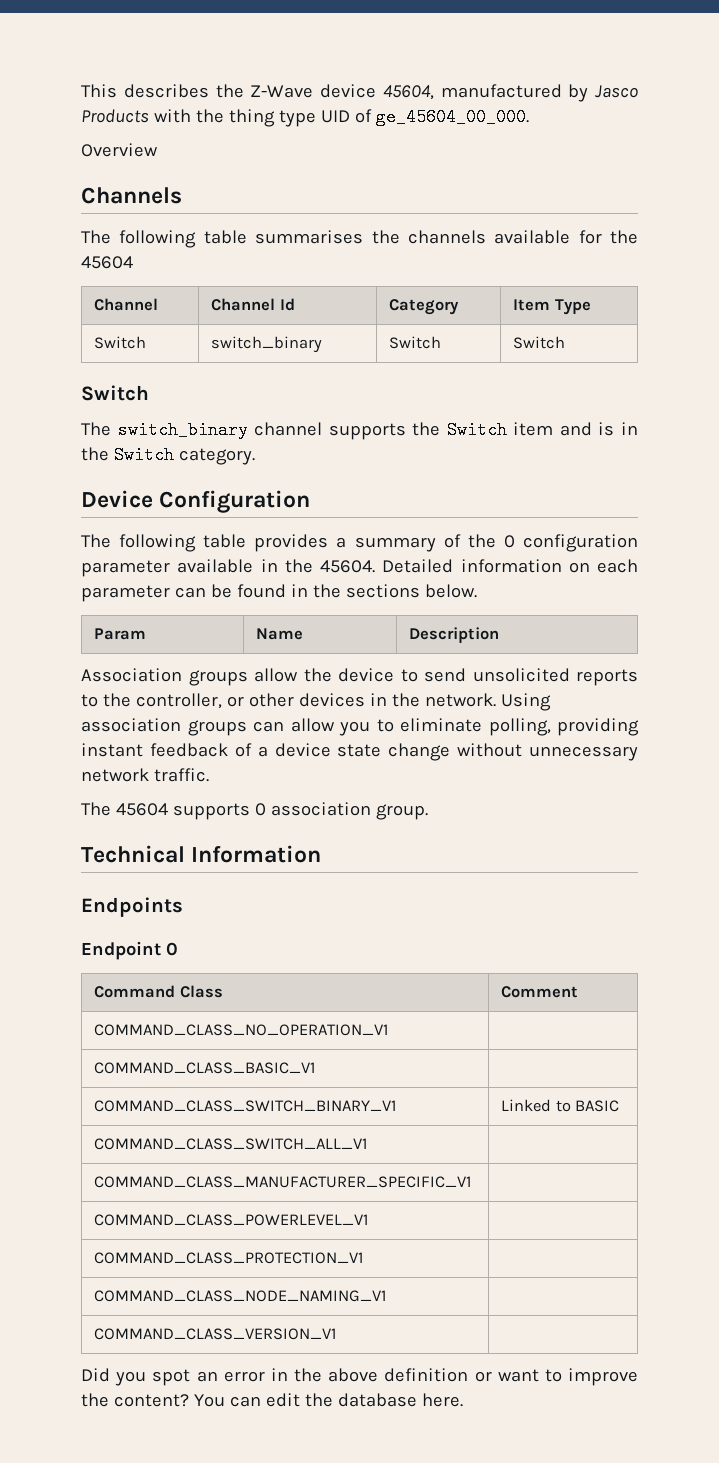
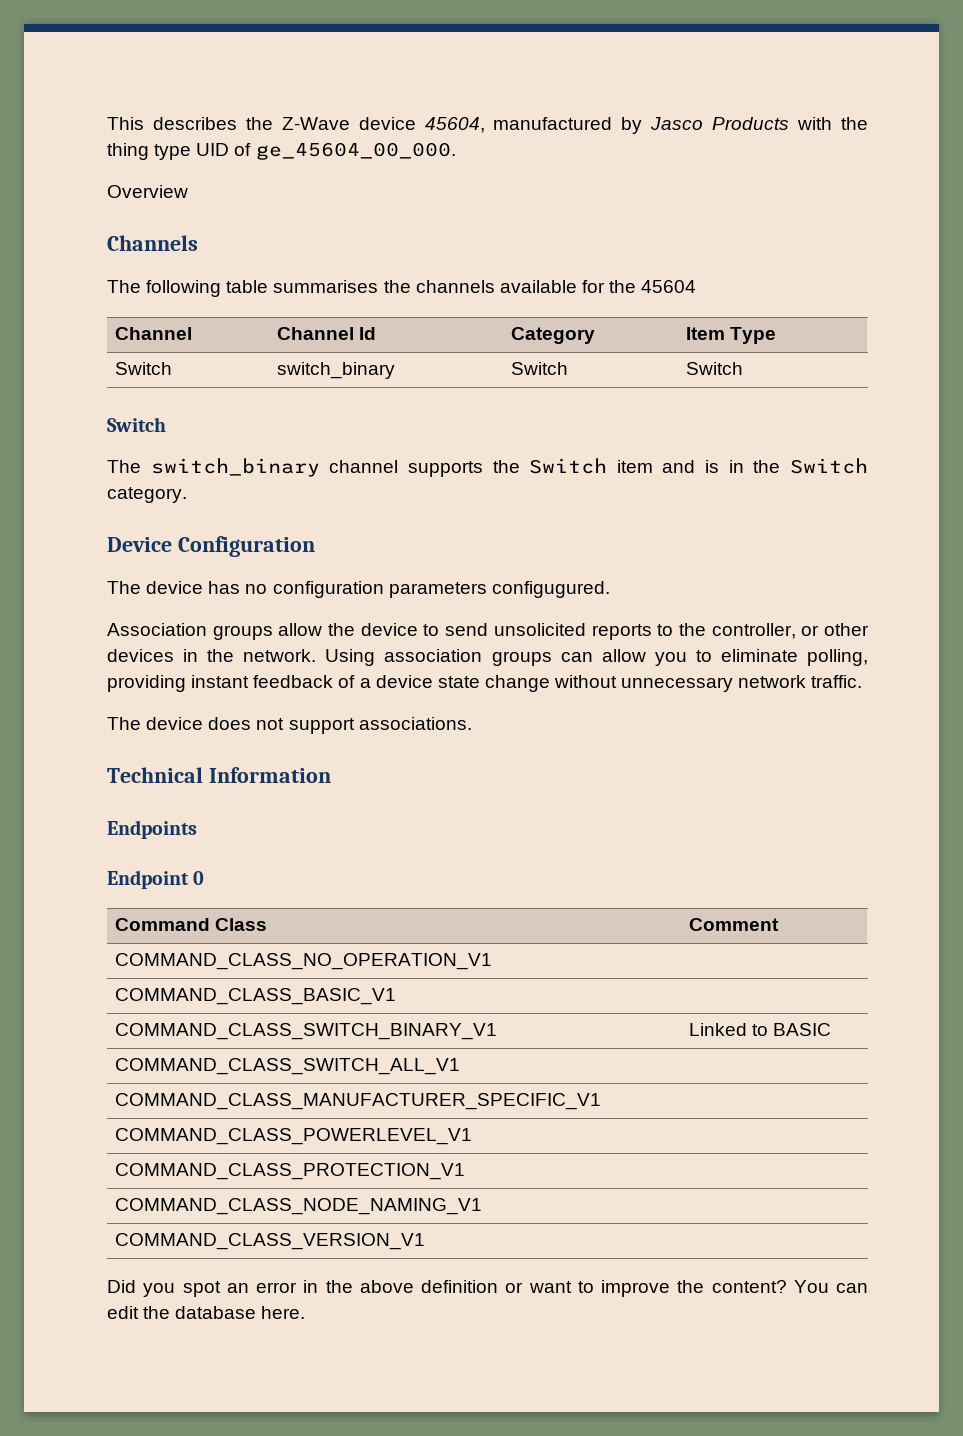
- The following table provides a summary of the 0 configuration parameter available in the 45604. Detailed information on each parameter can be found in the sections below.
- Param | Name | Description
+ The device has no configuration parameters configugured.
- The 45604 supports 0 association group.
+ The device does not support associations.

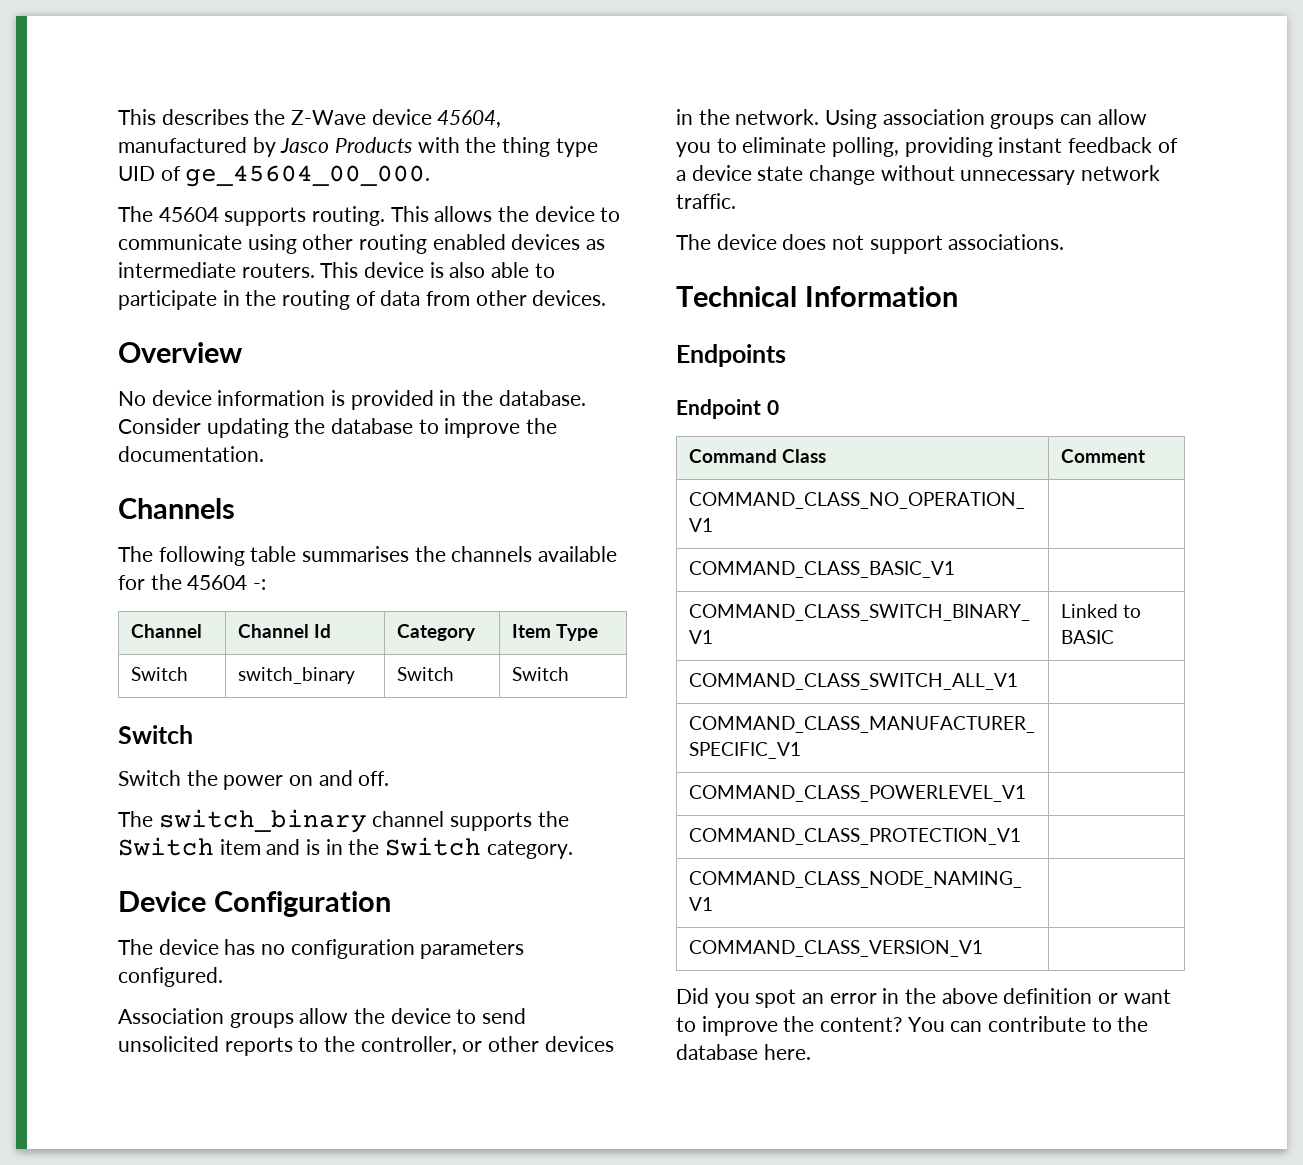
+ The 45604 supports routing. This allows the device to communicate using other routing enabled devices as intermediate routers. This device is also able to participate in the routing of data from other devices.
  Overview
+ No device information is provided in the database. Consider updating the database to improve the documentation.
- The following table summarises the channels available for the 45604
+ The following table summarises the channels available for the 45604 -:
+ Switch the power on and off.
- The device has no configuration parameters configugured.
+ The device has no configuration parameters configured.
- You can edit the database here.
+ You can contribute to the database here.

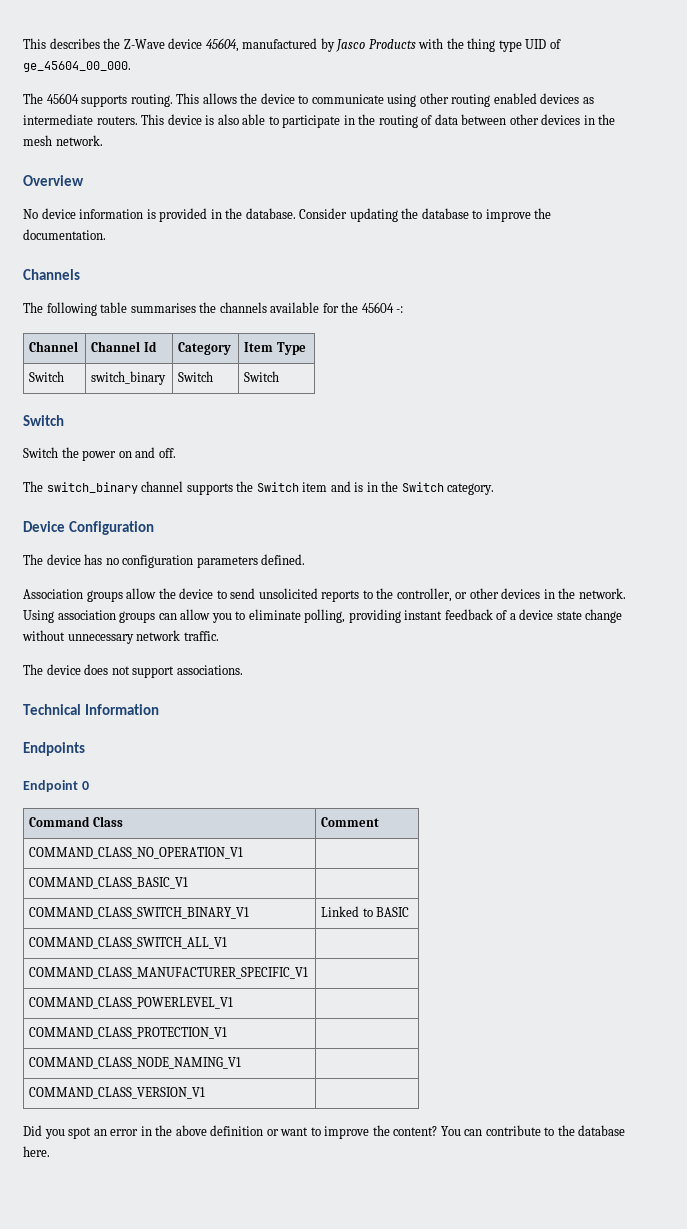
- This device is also able to participate in the routing of data from other devices.
+ This device is also able to participate in the routing of data between other devices in the mesh network.
- The device has no configuration parameters configured.
+ The device has no configuration parameters defined.

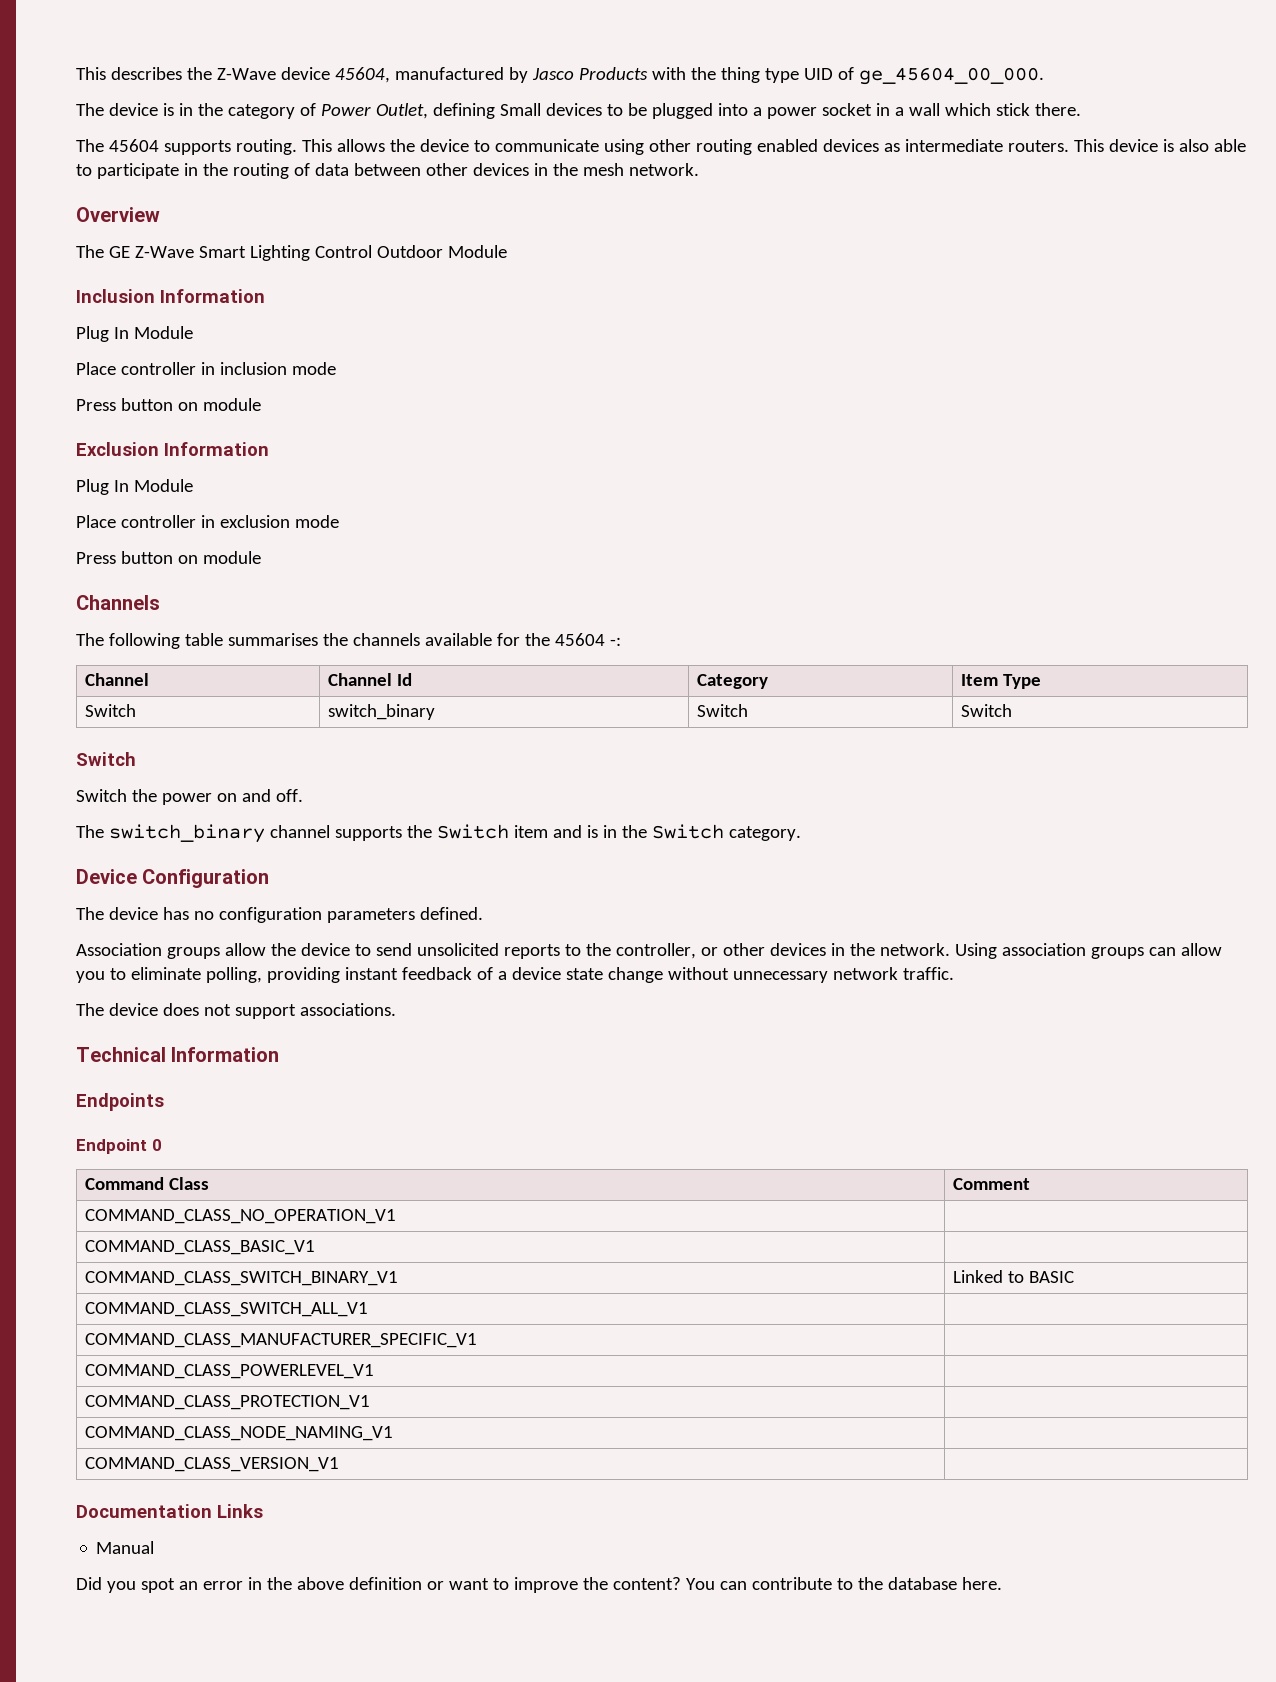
+ The device is in the category of Power Outlet, defining Small devices to be plugged into a power socket in a wall which stick there.
- No device information is provided in the database. Consider updating the database to improve the documentation.
+ The GE Z-Wave Smart Lighting Control Outdoor Module
+ Inclusion Information
+ Plug In Module
+ Place controller in inclusion mode
+ Press button on module
+ Exclusion Information
+ Plug In Module
+ Place controller in exclusion mode
+ Press button on module
+ Documentation Links
+ Manual

